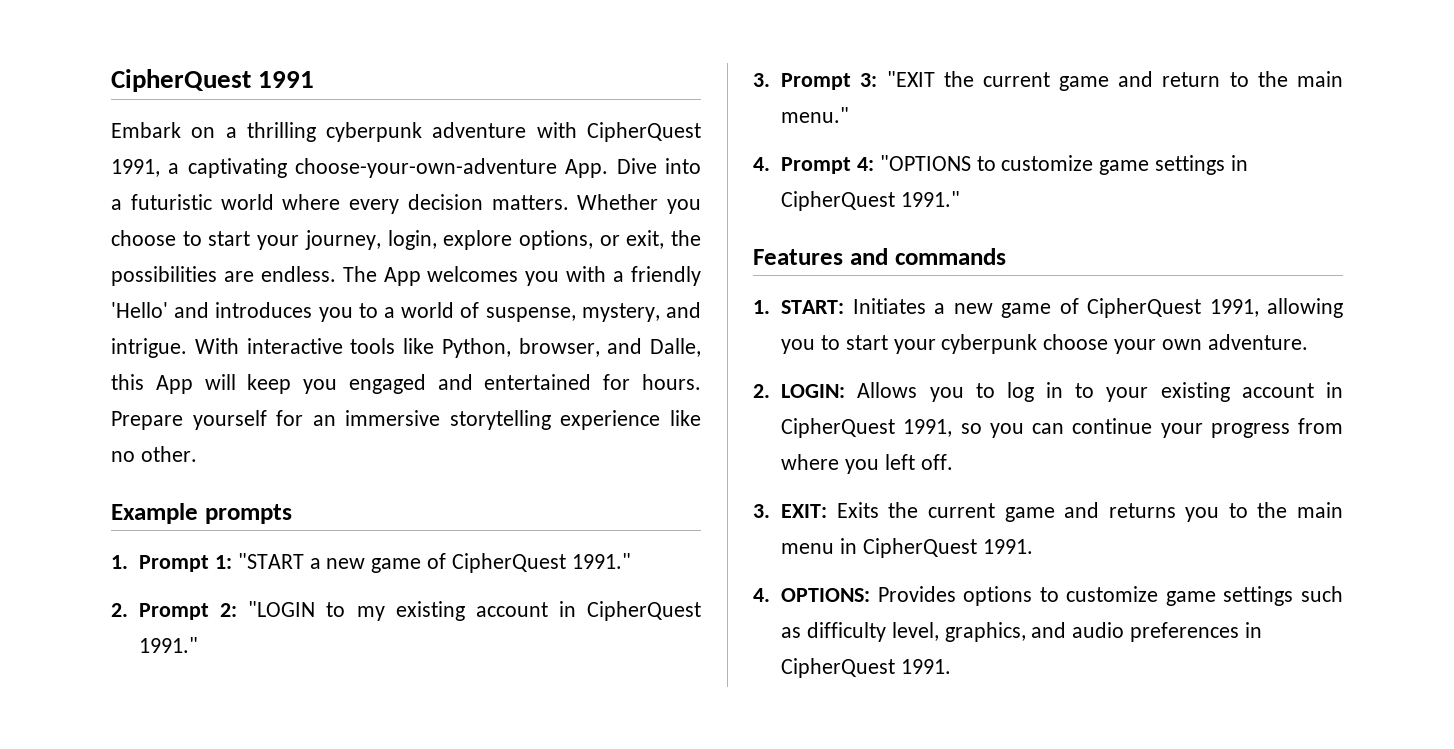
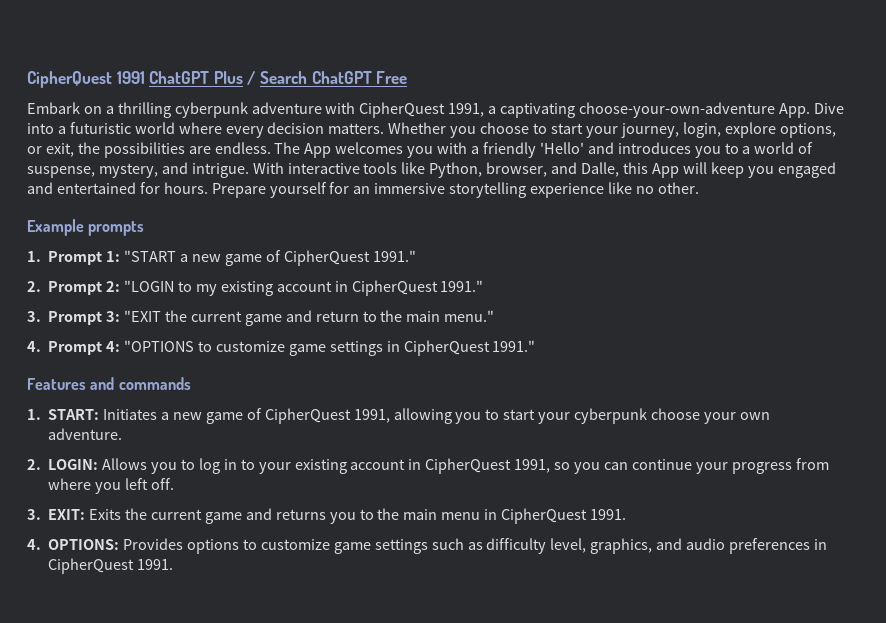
- CipherQuest 1991
+ CipherQuest 1991 ChatGPT Plus / Search ChatGPT Free

